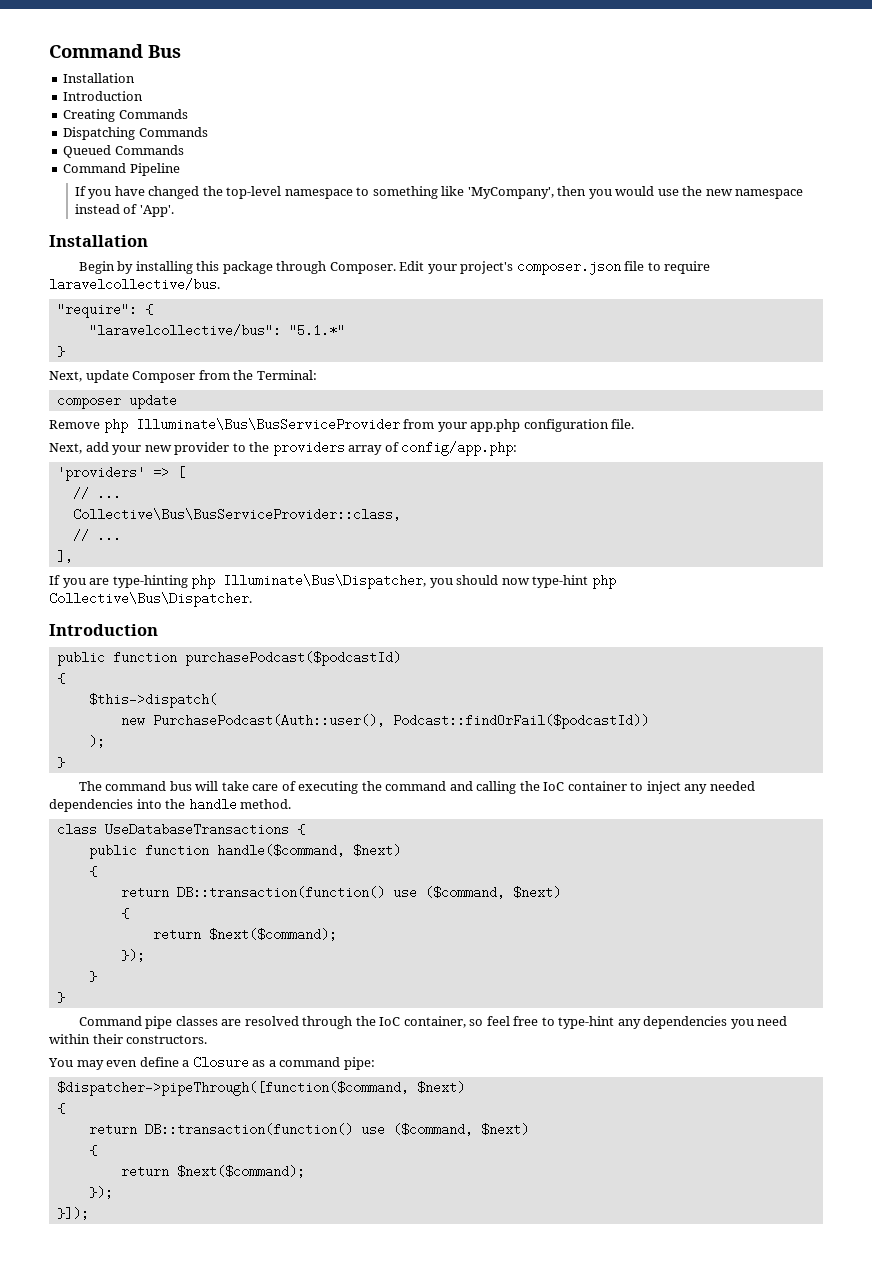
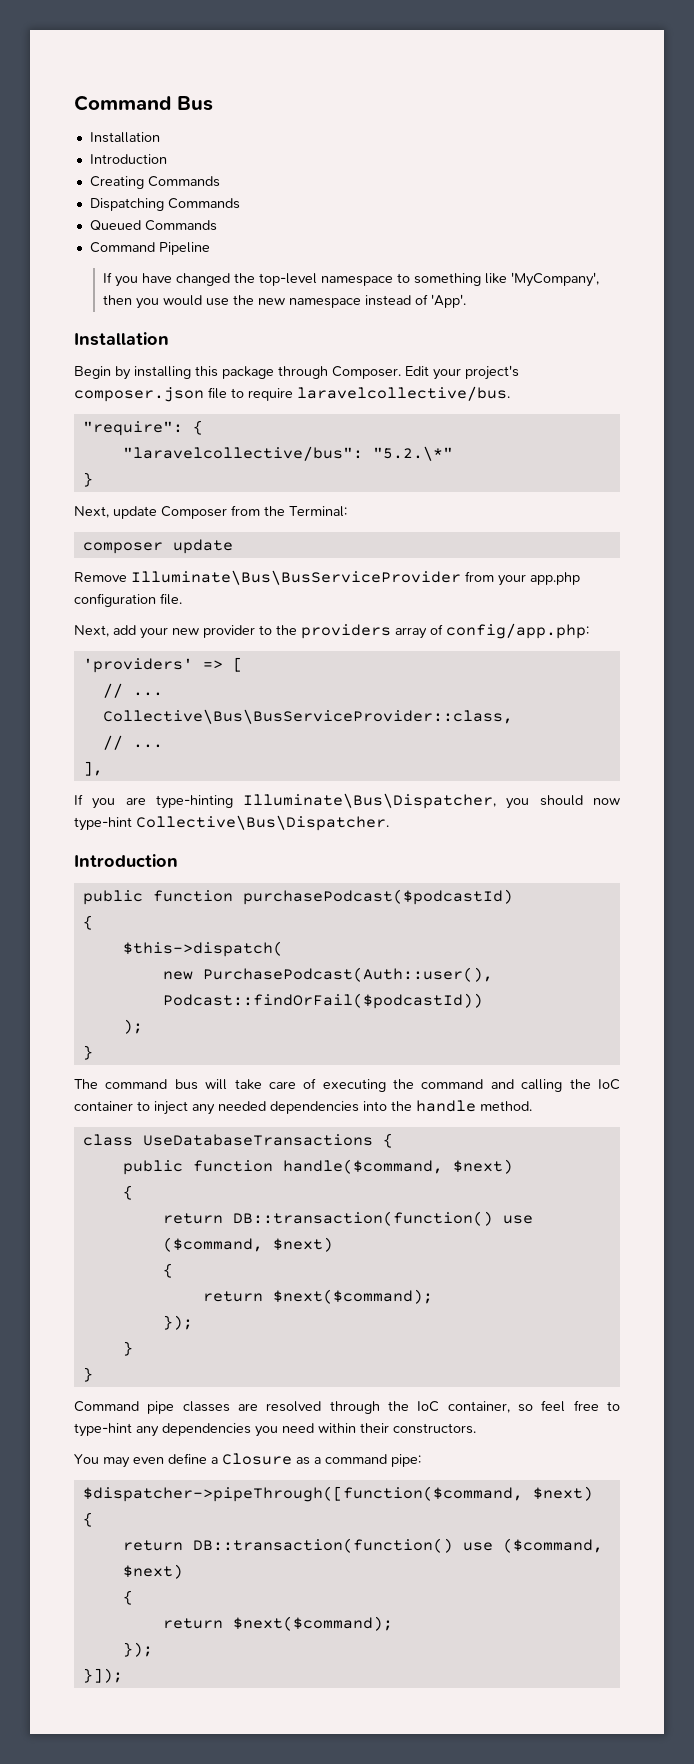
- "laravelcollective/bus": "5.1.*"
+ "laravelcollective/bus": "5.2.\*"
- Remove php Illuminate\Bus\BusServiceProvider from your app.php configuration file.
+ Remove Illuminate\Bus\BusServiceProvider from your app.php configuration file.
- If you are type-hinting php Illuminate\Bus\Dispatcher, you should now type-hint php Collective\Bus\Dispatcher.
+ If you are type-hinting Illuminate\Bus\Dispatcher, you should now type-hint Collective\Bus\Dispatcher.

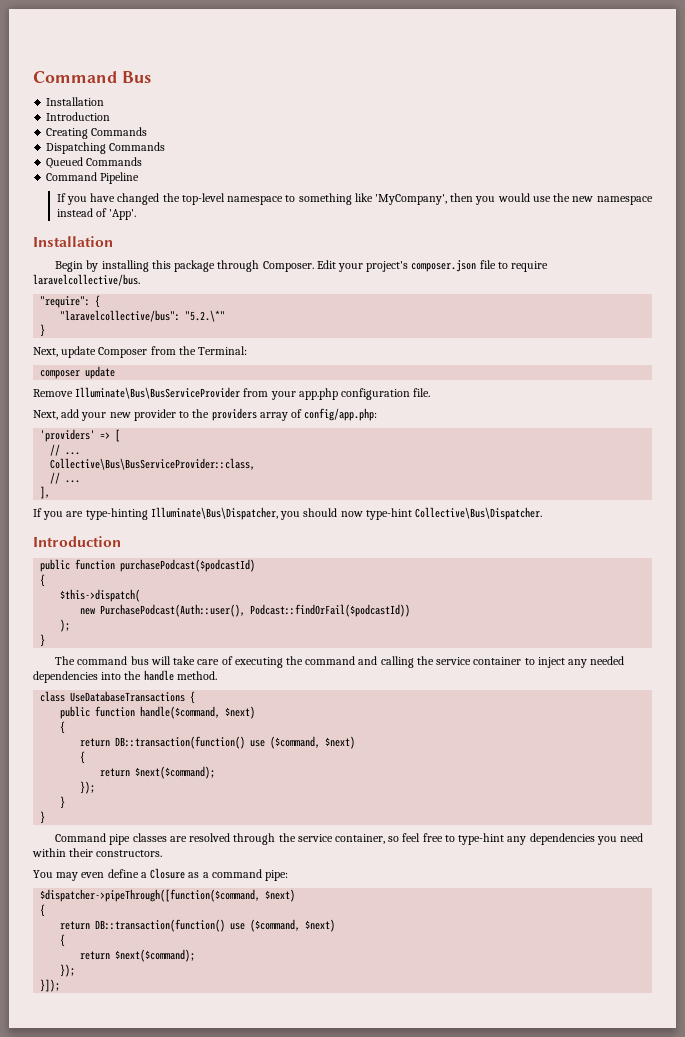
- The command bus will take care of executing the command and calling the IoC container to inject any needed dependencies into the handle method.
+ The command bus will take care of executing the command and calling the service container to inject any needed dependencies into the handle method.
- Command pipe classes are resolved through the IoC container, so feel free to type-hint any dependencies you need within their constructors.
+ Command pipe classes are resolved through the service container, so feel free to type-hint any dependencies you need within their constructors.

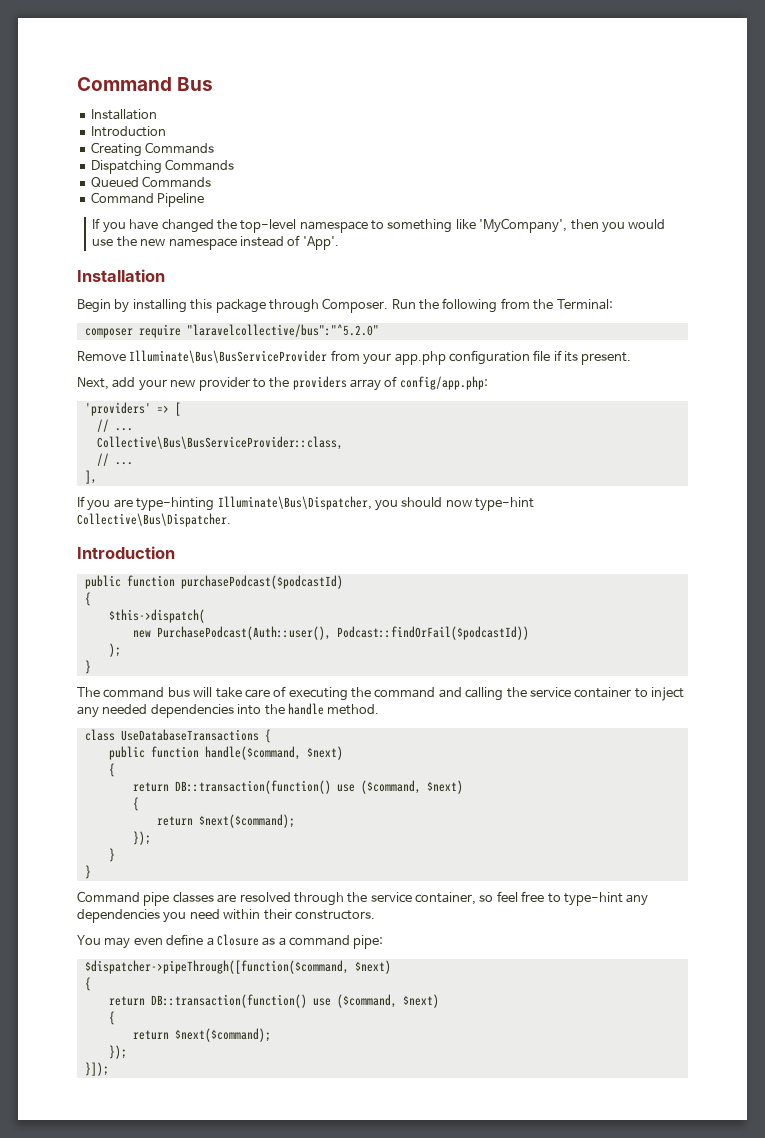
- Edit your project's composer.json file to require laravelcollective/bus.
- "require": {
- "laravelcollective/bus": "5.2.\*"
- }
- Next, update Composer from the Terminal:
+ Run the following from the Terminal:
- composer update
+ composer require "laravelcollective/bus":"^5.2.0"
- Remove Illuminate\Bus\BusServiceProvider from your app.php configuration file.
+ Remove Illuminate\Bus\BusServiceProvider from your app.php configuration file if its present.

